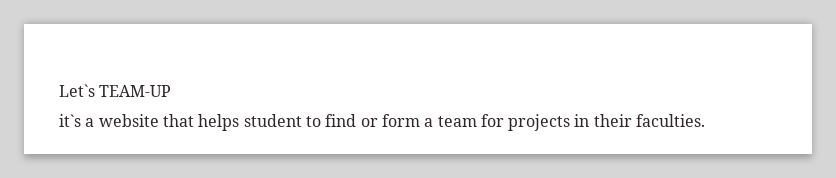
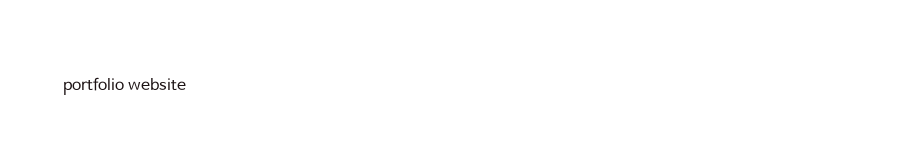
- Let`s TEAM-UP
- it`s a website that helps student to find or form a team for projects in their faculties.
+ portfolio website

